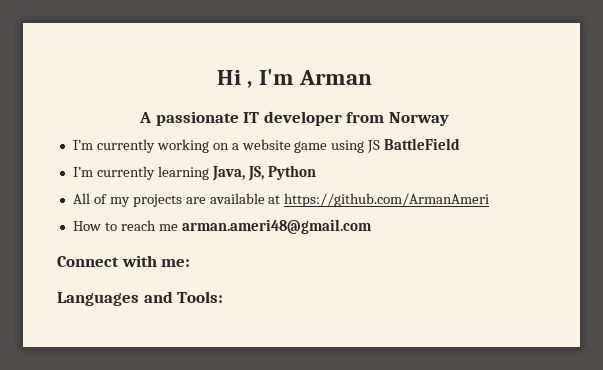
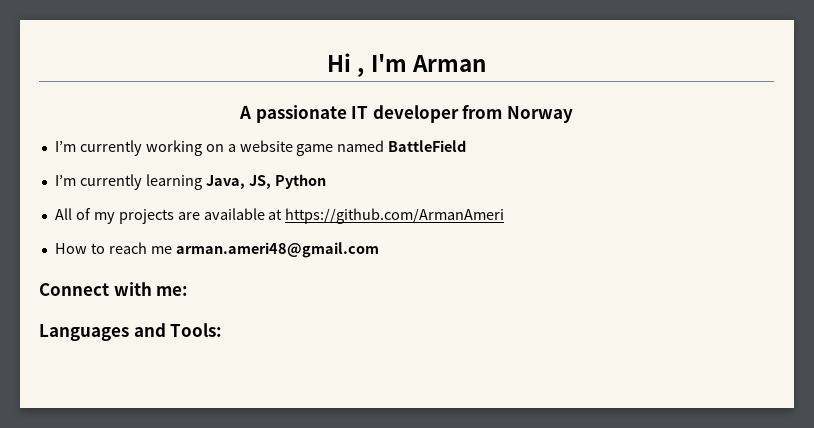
- I’m currently working on a website game using JS BattleField
+ I’m currently working on a website game named BattleField

